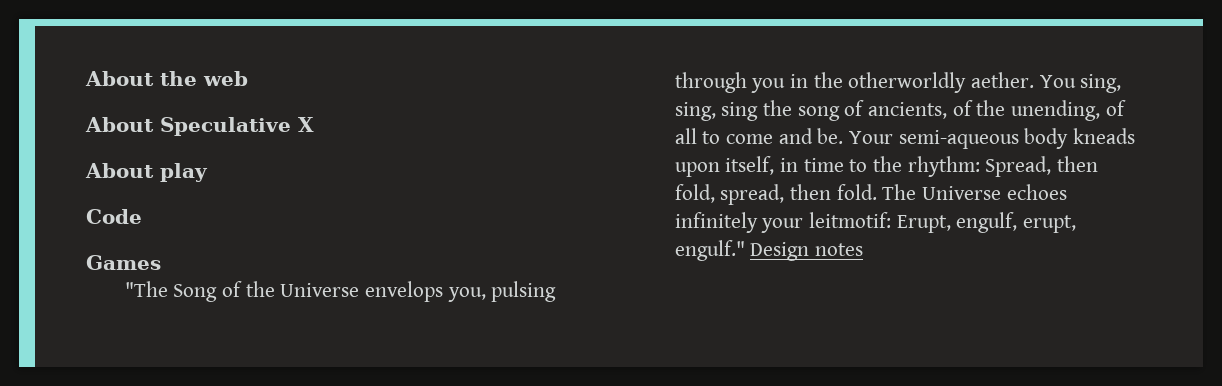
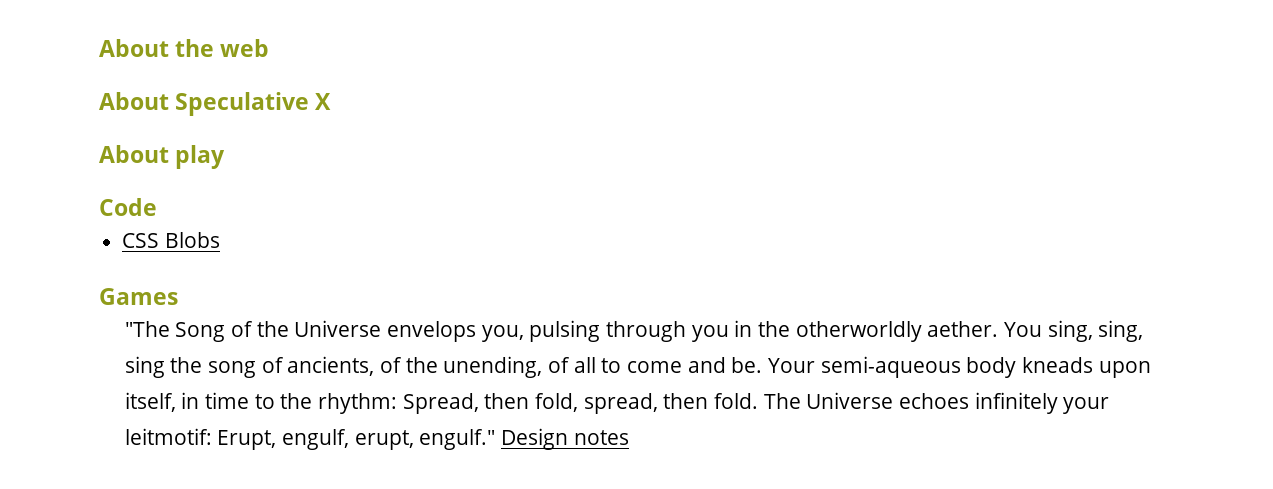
+ CSS Blobs

